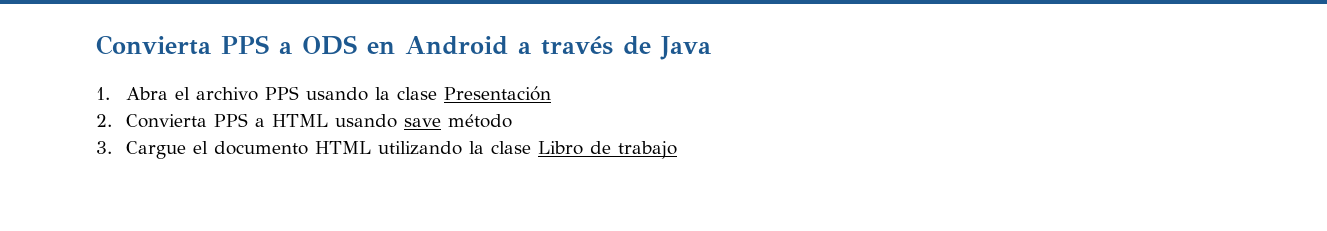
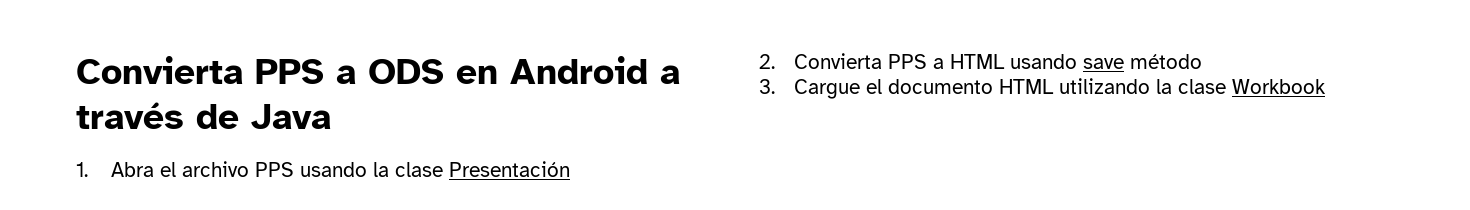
- 3. Cargue el documento HTML utilizando la clase Libro de trabajo
+ 3. Cargue el documento HTML utilizando la clase Workbook

